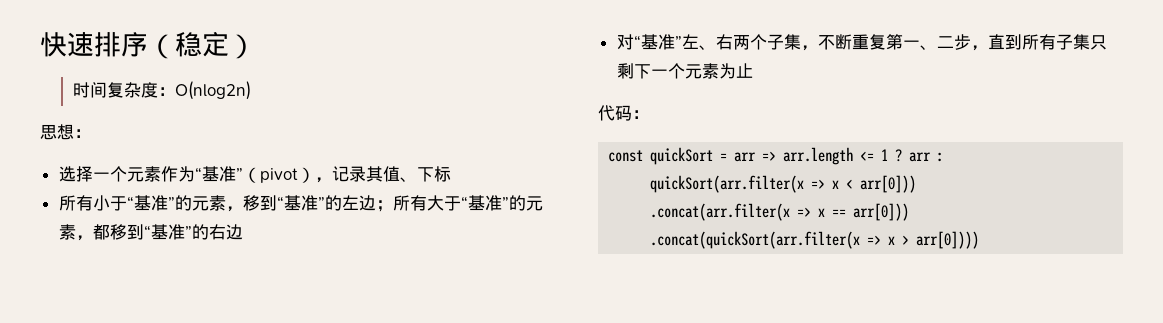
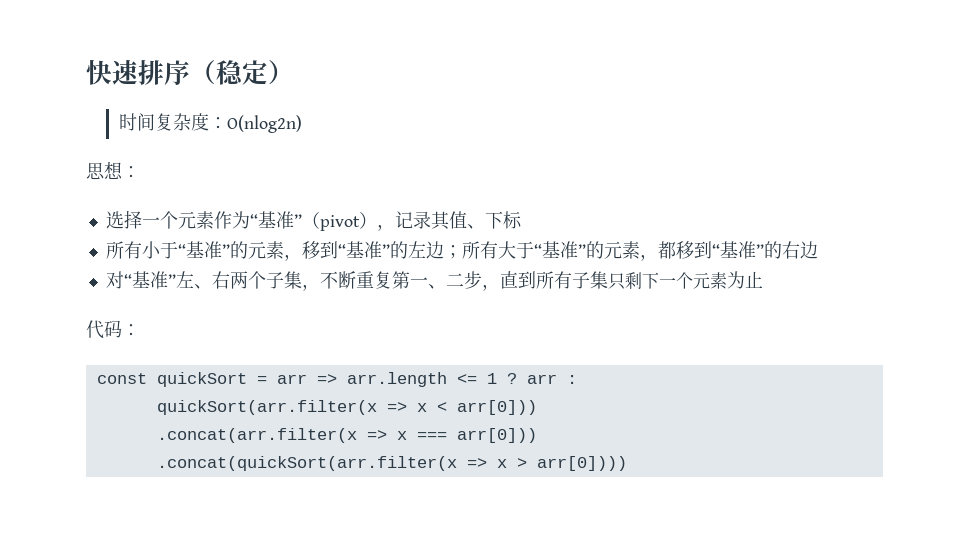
- .concat(arr.filter(x => x == arr[0]))
+ .concat(arr.filter(x => x === arr[0]))

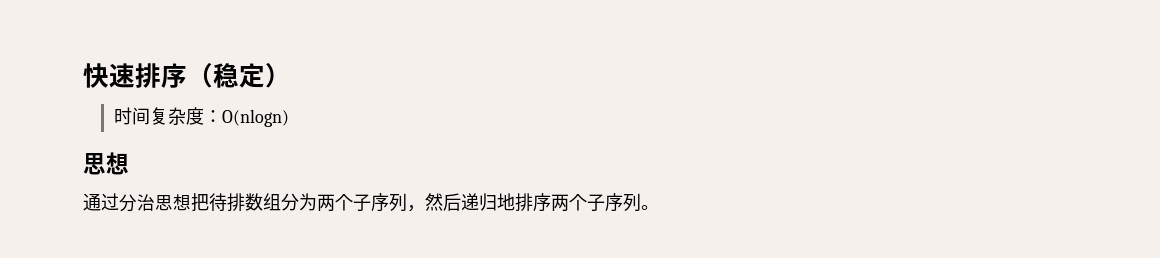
- 时间复杂度：O(nlog2n)
- 思想：
- 选择一个元素作为“基准”（pivot），记录其值、下标
- 所有小于“基准”的元素，移到“基准”的左边；所有大于“基准”的元素，都移到“基准”的右边
- 对“基准”左、右两个子集，不断重复第一、二步，直到所有子集只剩下一个元素为止
- 代码：
- const quickSort = arr => arr.length <= 1 ? arr :
- quickSort(arr.filter(x => x < arr[0]))
- .concat(arr.filter(x => x === arr[0]))
- .concat(quickSort(arr.filter(x => x > arr[0])))
+ 时间复杂度：O(nlogn)
+ 思想
+ 通过分治思想把待排数组分为两个子序列，然后递归地排序两个子序列。

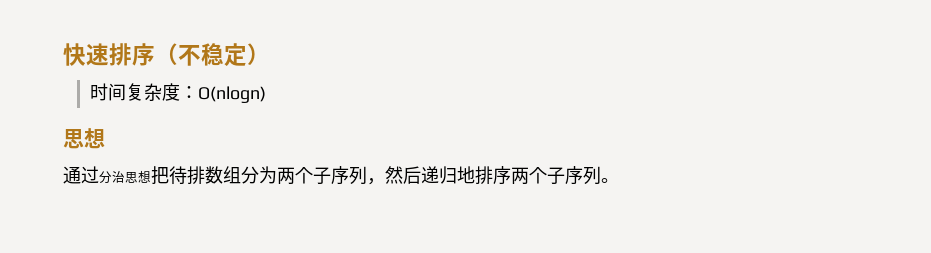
- 快速排序（稳定）
+ 快速排序（不稳定）

